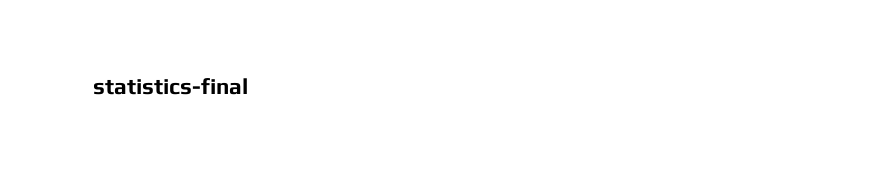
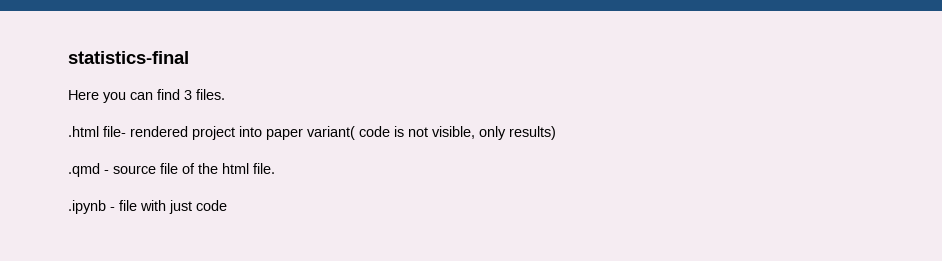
+ Here you can find 3 files.
+ .html file- rendered project into paper variant( code is not visible, only results)
+ .qmd - source file of the html file.
+ .ipynb - file with just code

